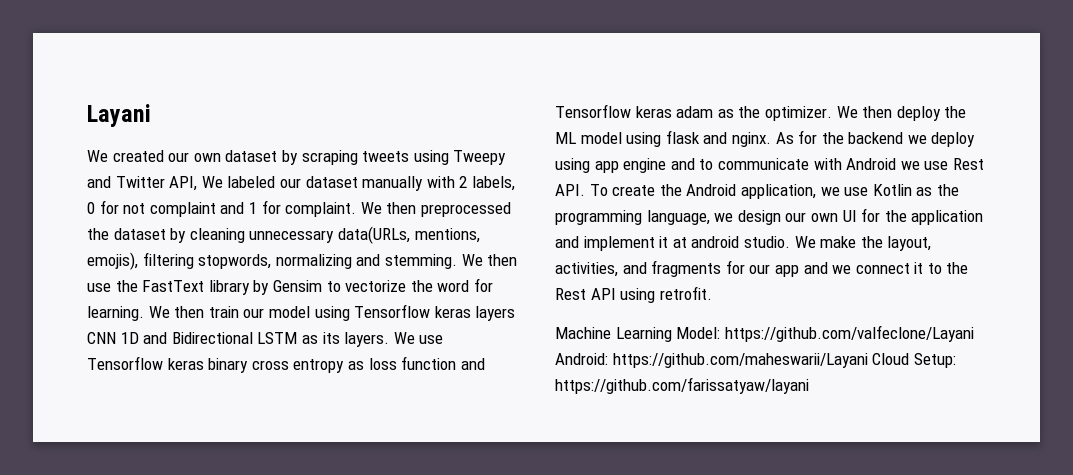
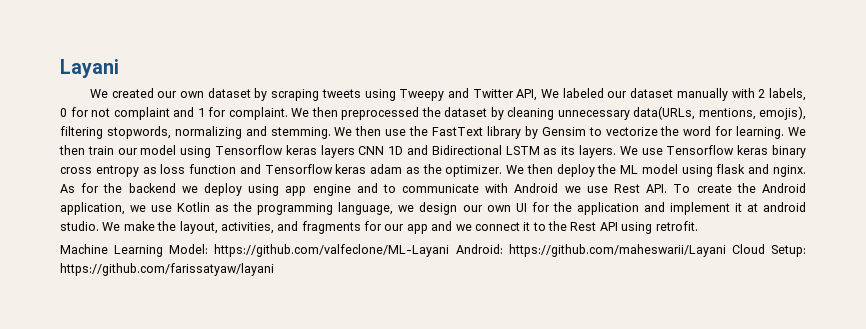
- Machine Learning Model: https://github.com/valfeclone/Layani Android: https://github.com/maheswarii/Layani Cloud Setup: https://github.com/farissatyaw/layani
+ Machine Learning Model: https://github.com/valfeclone/ML-Layani Android: https://github.com/maheswarii/Layani Cloud Setup: https://github.com/farissatyaw/layani

